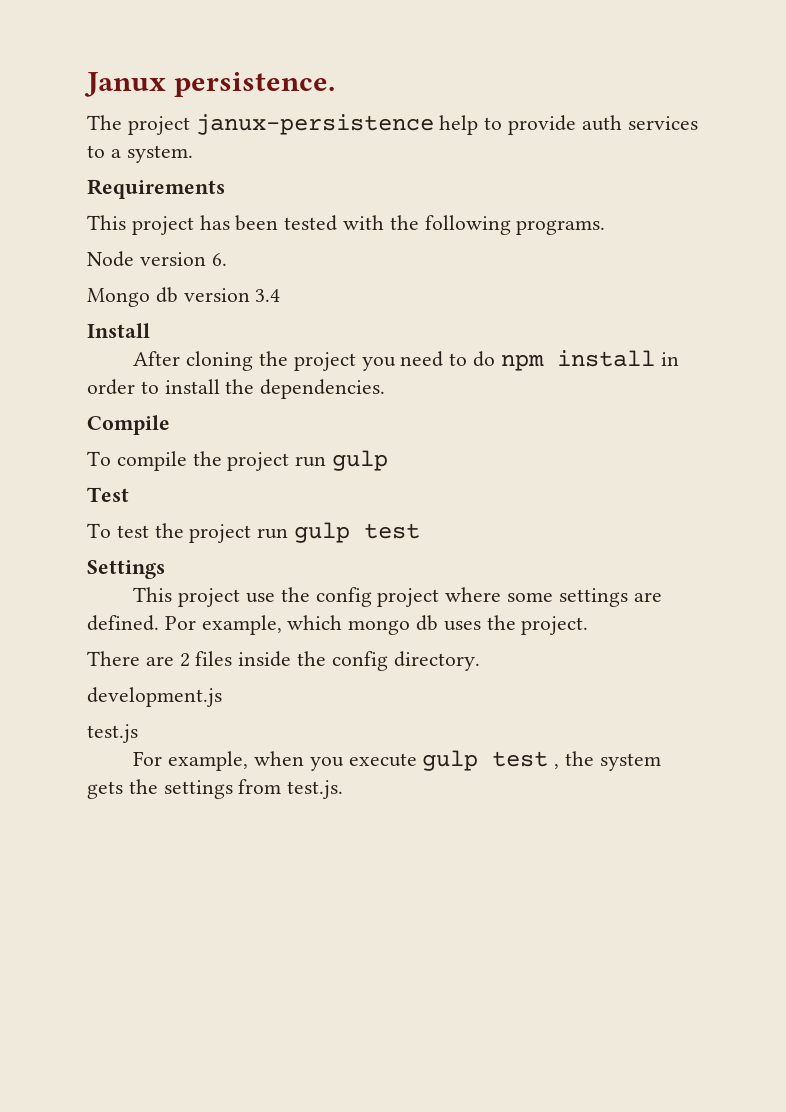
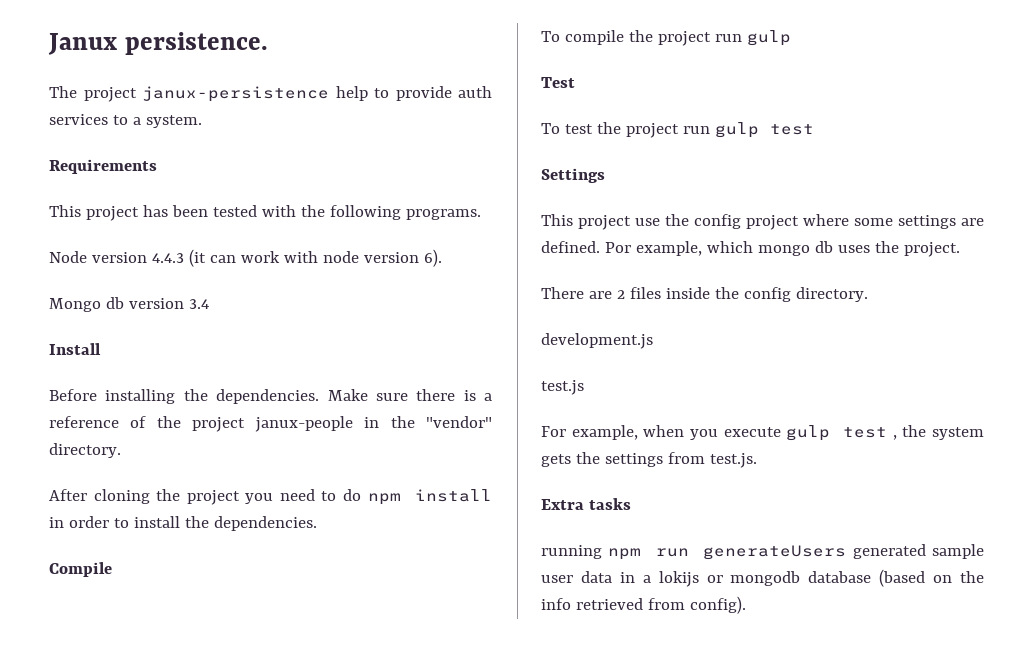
- Node version 6.
+ Node version 4.4.3 (it can work with node version 6).
+ Before installing the dependencies. Make sure there is a reference of the project janux-people in the "vendor" directory.
+ Extra tasks
+ running npm run generateUsers generated sample user data in a lokijs or mongodb database (based on the info retrieved from config).

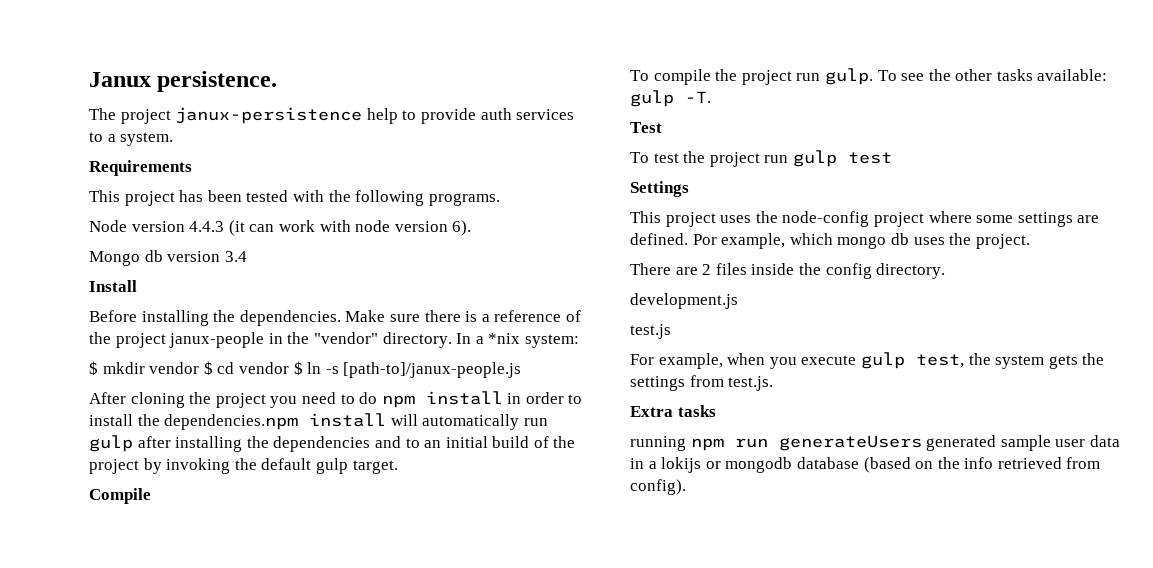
+ In a *nix system:
+ $ mkdir vendor $ cd vendor $ ln -s [path-to]/janux-people.js
- After cloning the project you need to do npm install in order to install the dependencies.
+ After cloning the project you need to do npm install in order to install the dependencies.npm install will automatically run gulp after installing the dependencies and to an initial build of the project by invoking the default gulp target.
- To compile the project run gulp
+ To compile the project run gulp. To see the other tasks available: gulp -T.
- This project use the config project where some settings are defined.
+ This project uses the node-config project where some settings are defined.
- For example, when you execute gulp test , the system gets the settings from test.js.
+ For example, when you execute gulp test, the system gets the settings from test.js.

